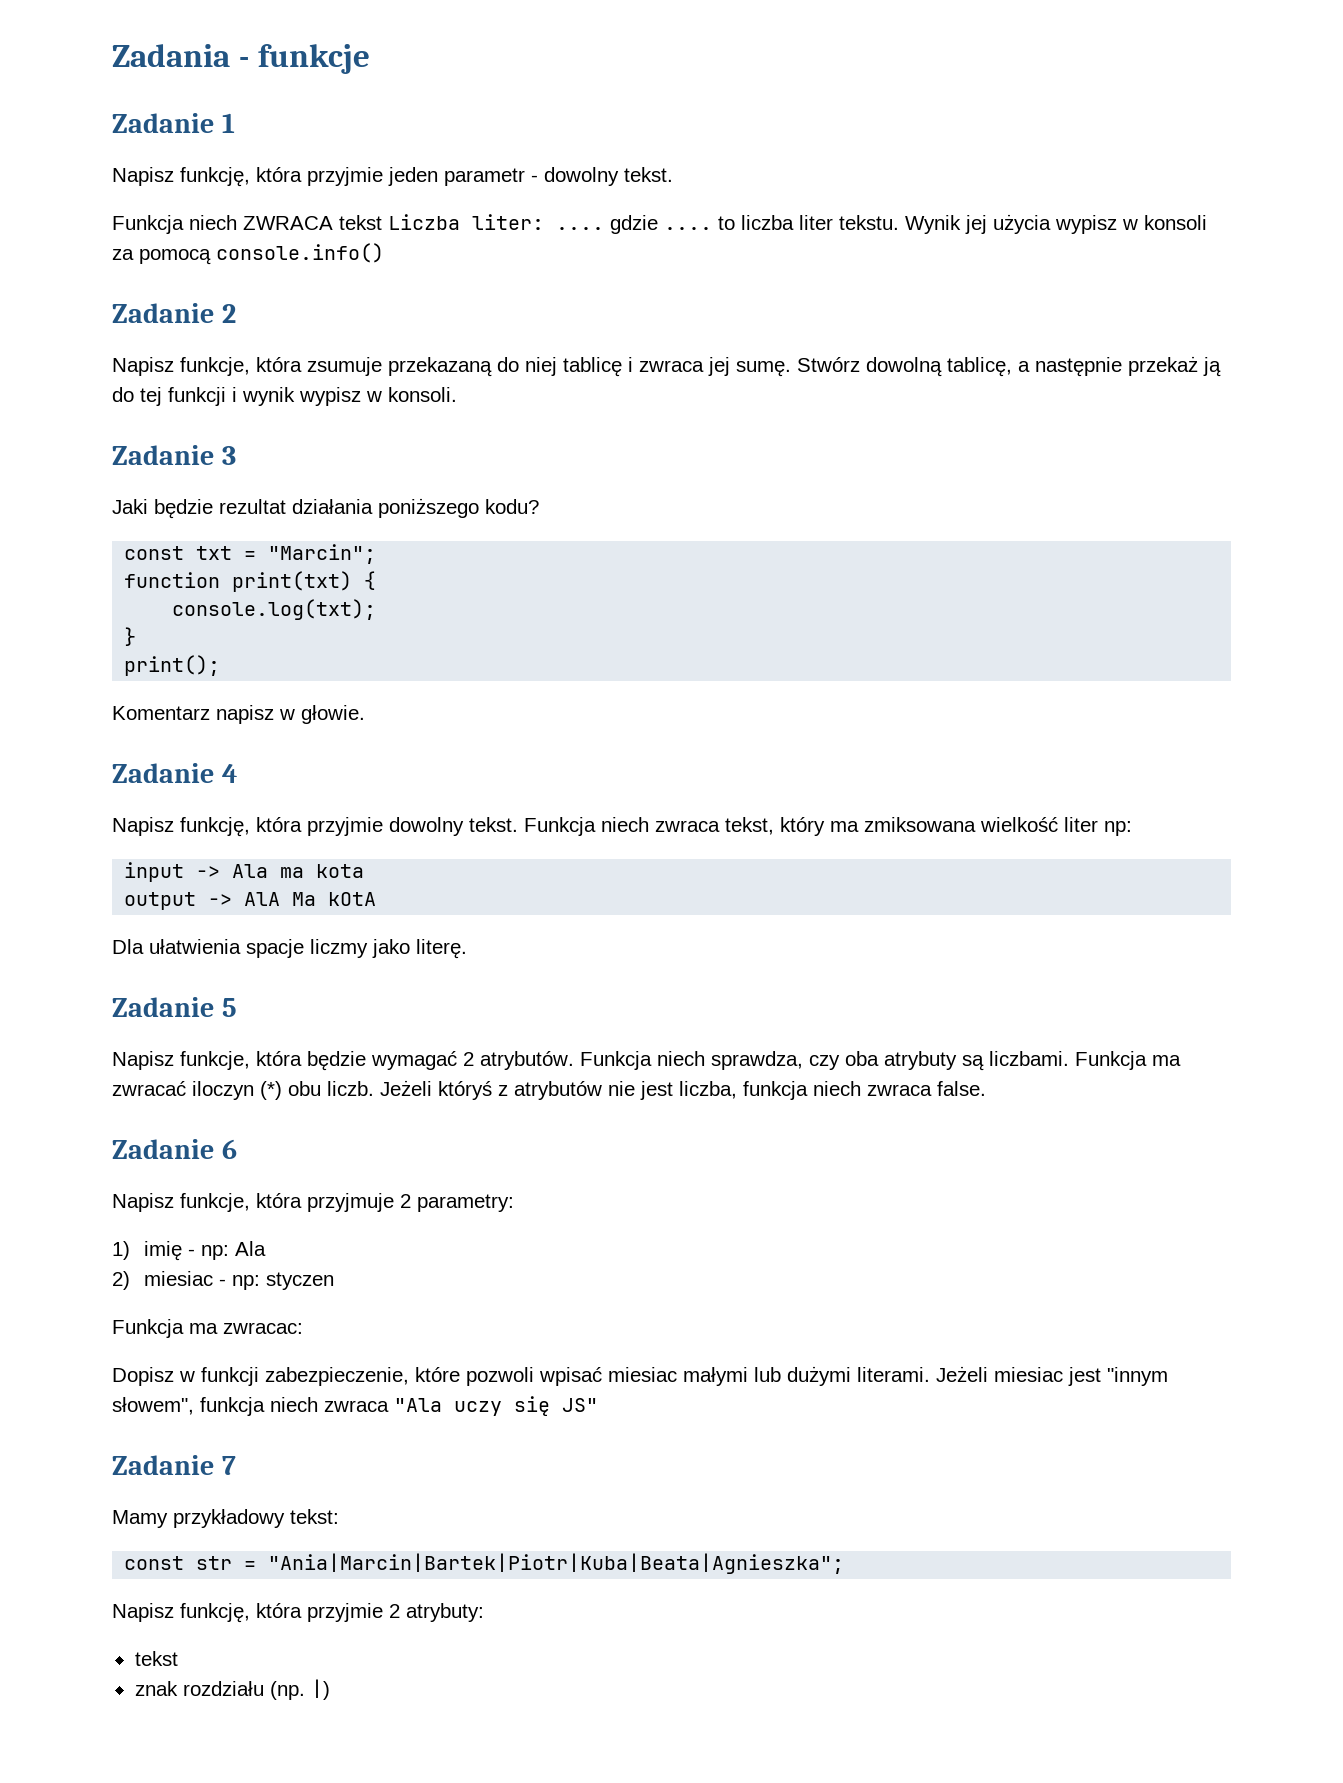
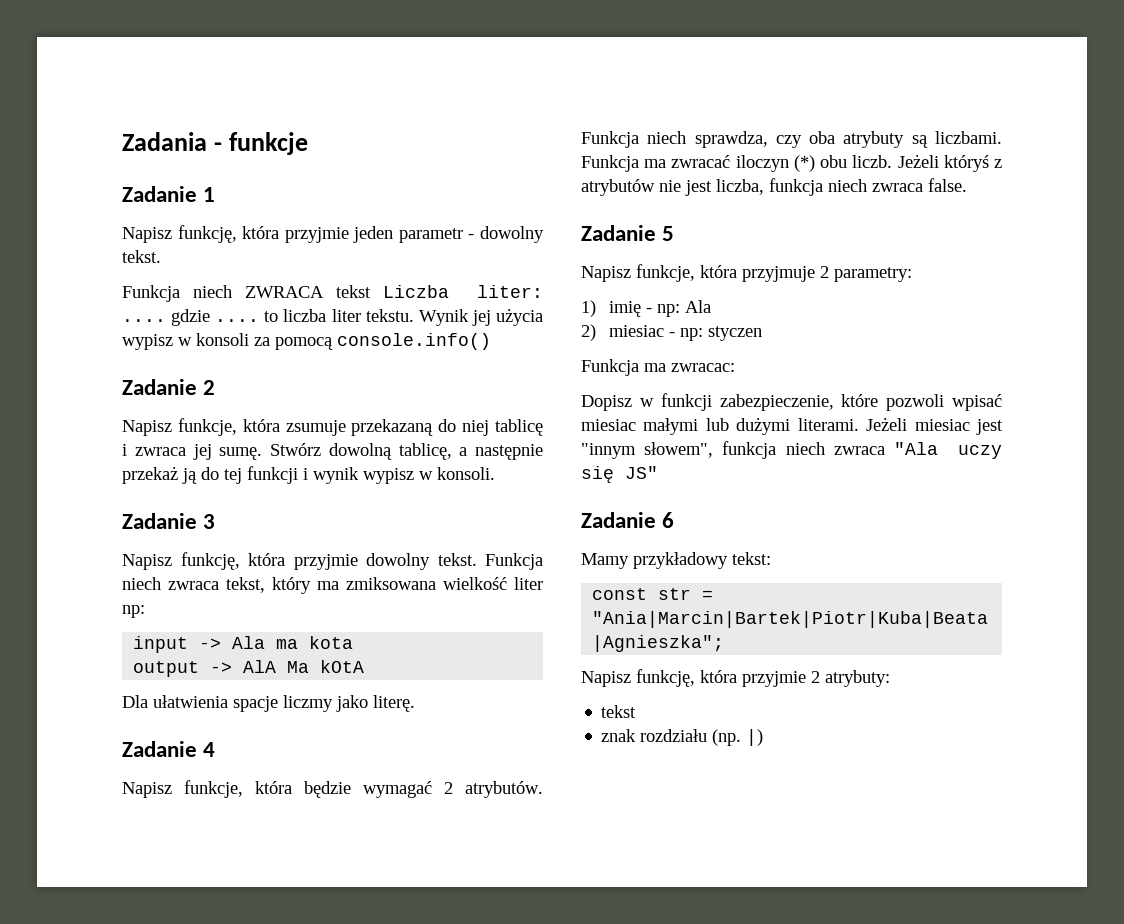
- Jaki będzie rezultat działania poniższego kodu?
- const txt = "Marcin";
- function print(txt) {
- console.log(txt);
- }
- print();
- Komentarz napisz w głowie.
- Zadanie 4
- Zadanie 5
+ Zadanie 4
- Zadanie 6
+ Zadanie 5
- Zadanie 7
+ Zadanie 6

